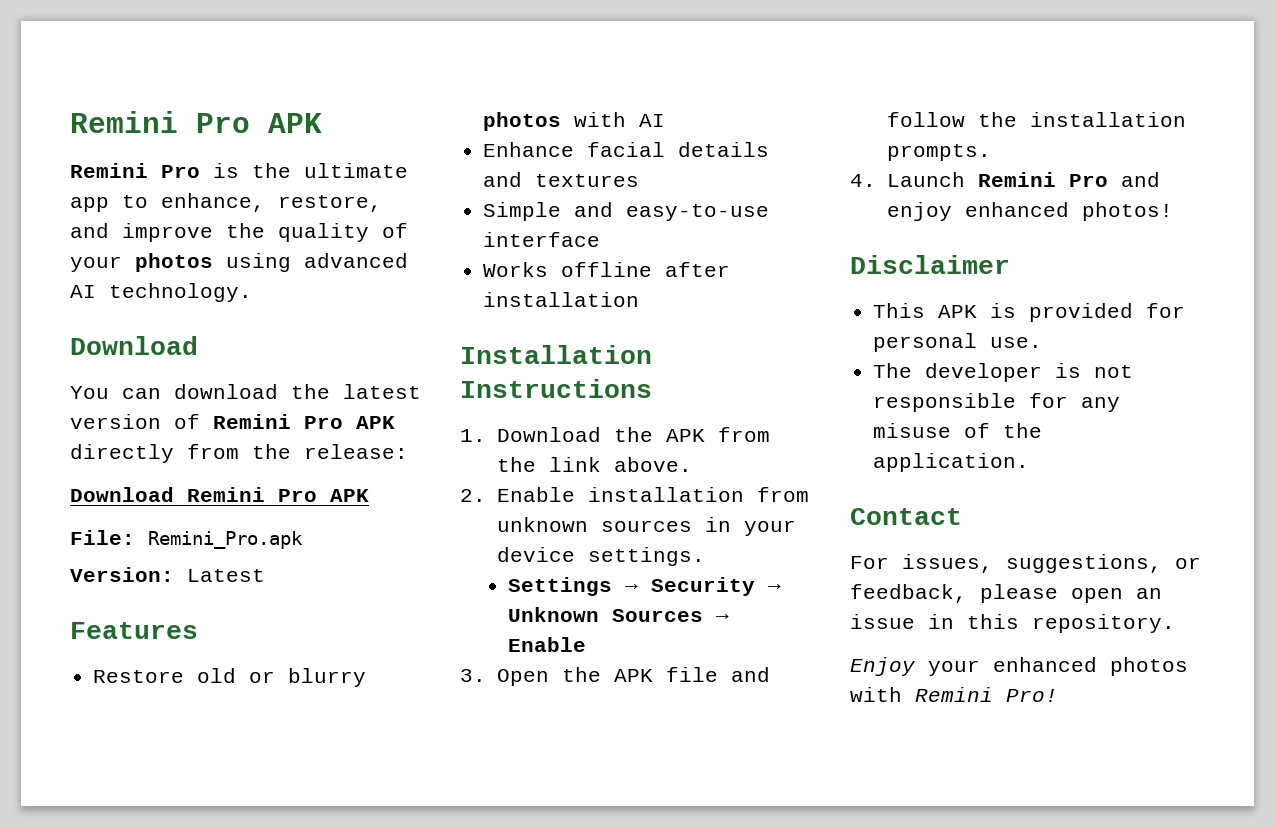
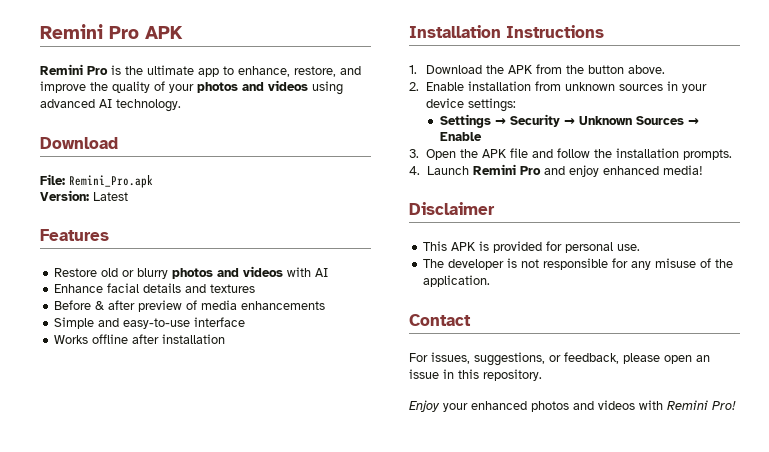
- Remini Pro is the ultimate app to enhance, restore, and improve the quality of your photos using advanced AI technology.
+ Remini Pro is the ultimate app to enhance, restore, and improve the quality of your photos and videos using advanced AI technology.
- You can download the latest version of Remini Pro APK directly from the release:
- Download Remini Pro APK
- Restore old or blurry photos with AI
+ Restore old or blurry photos and videos with AI
+ Before & after preview of media enhancements
- 1. Download the APK from the link above.
+ 1. Download the APK from the button above.
- 2. Enable installation from unknown sources in your device settings.
+ 2. Enable installation from unknown sources in your device settings:
- 4. Launch Remini Pro and enjoy enhanced photos!
+ 4. Launch Remini Pro and enjoy enhanced media!
- Enjoy your enhanced photos with Remini Pro!
+ Enjoy your enhanced photos and videos with Remini Pro!

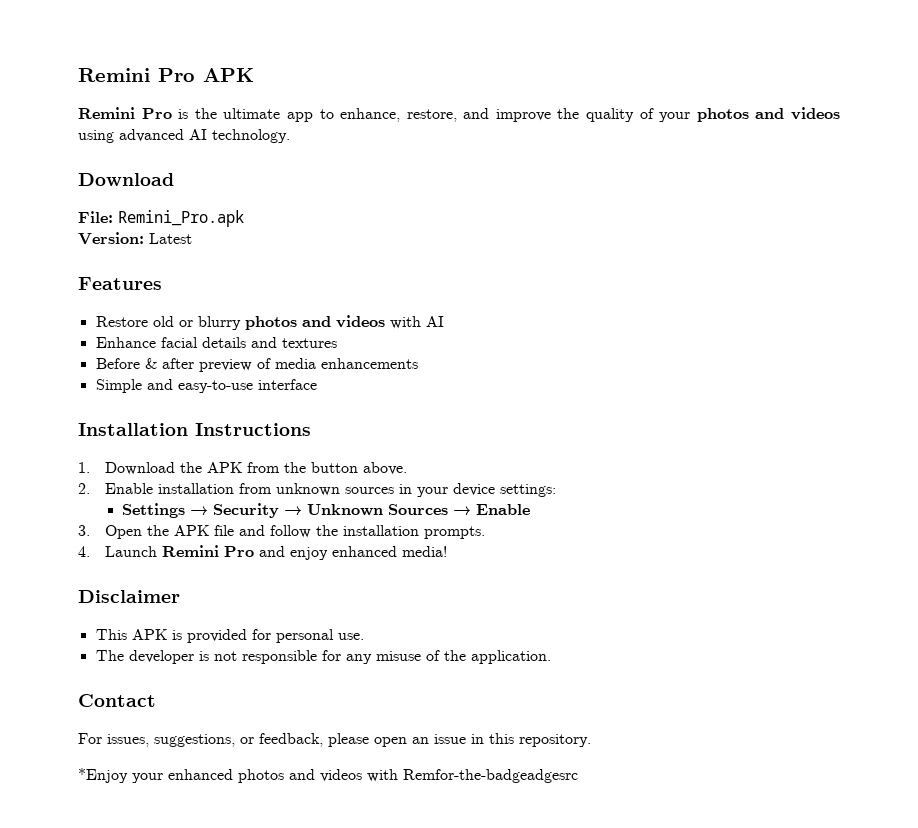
- Works offline after installation
- Enjoy your enhanced photos and videos with Remini Pro!
+ *Enjoy your enhanced photos and videos with Remfor-the-badgeadgesrc

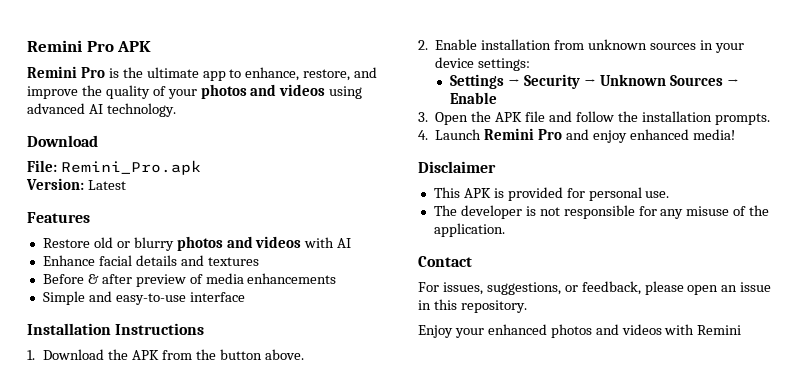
- *Enjoy your enhanced photos and videos with Remfor-the-badgeadgesrc
+ Enjoy your enhanced photos and videos with Remini

